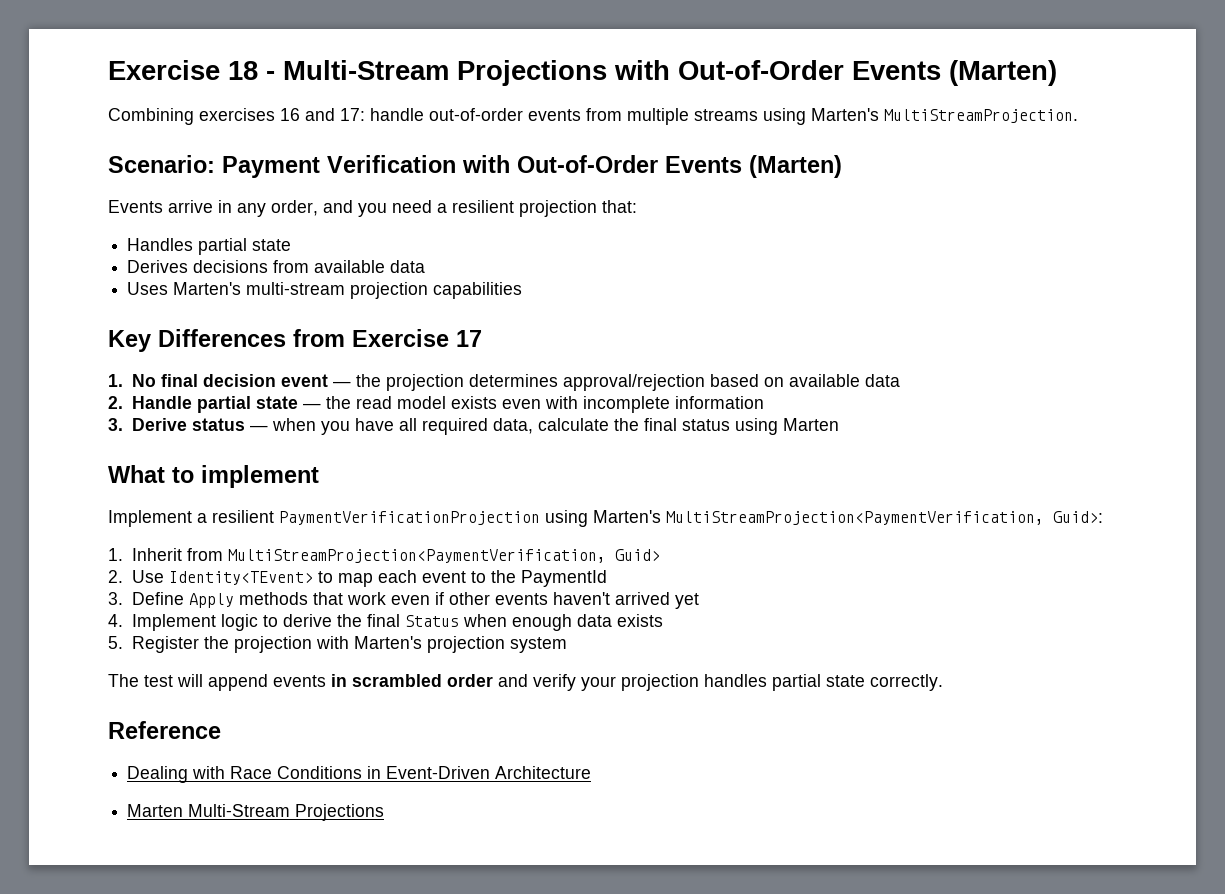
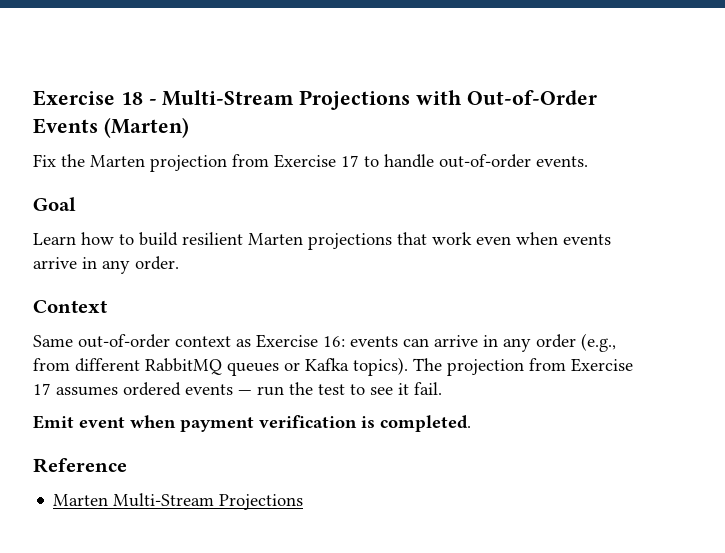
- Combining exercises 16 and 17: handle out-of-order events from multiple streams using Marten's MultiStreamProjection.
- Scenario: Payment Verification with Out-of-Order Events (Marten)
- Events arrive in any order, and you need a resilient projection that:
- Handles partial state
- Derives decisions from available data
- Uses Marten's multi-stream projection capabilities
- Key Differences from Exercise 17
- 1. No final decision event — the projection determines approval/rejection based on available data
- 2. Handle partial state — the read model exists even with incomplete information
- 3. Derive status — when you have all required data, calculate the final status using Marten
- What to implement
- Implement a resilient PaymentVerificationProjection using Marten's MultiStreamProjection<PaymentVerification, Guid>:
- 1. Inherit from MultiStreamProjection<PaymentVerification, Guid>
- 2. Use Identity<TEvent> to map each event to the PaymentId
- 3. Define Apply methods that work even if other events haven't arrived yet
- 4. Implement logic to derive the final Status when enough data exists
- 5. Register the projection with Marten's projection system
- The test will append events in scrambled order and verify your projection handles partial state correctly.
+ Fix the Marten projection from Exercise 17 to handle out-of-order events.
+ Goal
+ Learn how to build resilient Marten projections that work even when events arrive in any order.
+ Context
+ Same out-of-order context as Exercise 16: events can arrive in any order (e.g., from different RabbitMQ queues or Kafka topics). The projection from Exercise 17 assumes ordered events — run the test to see it fail.
+ Emit event when payment verification is completed.
  Reference
- Dealing with Race Conditions in Event-Driven Architecture

